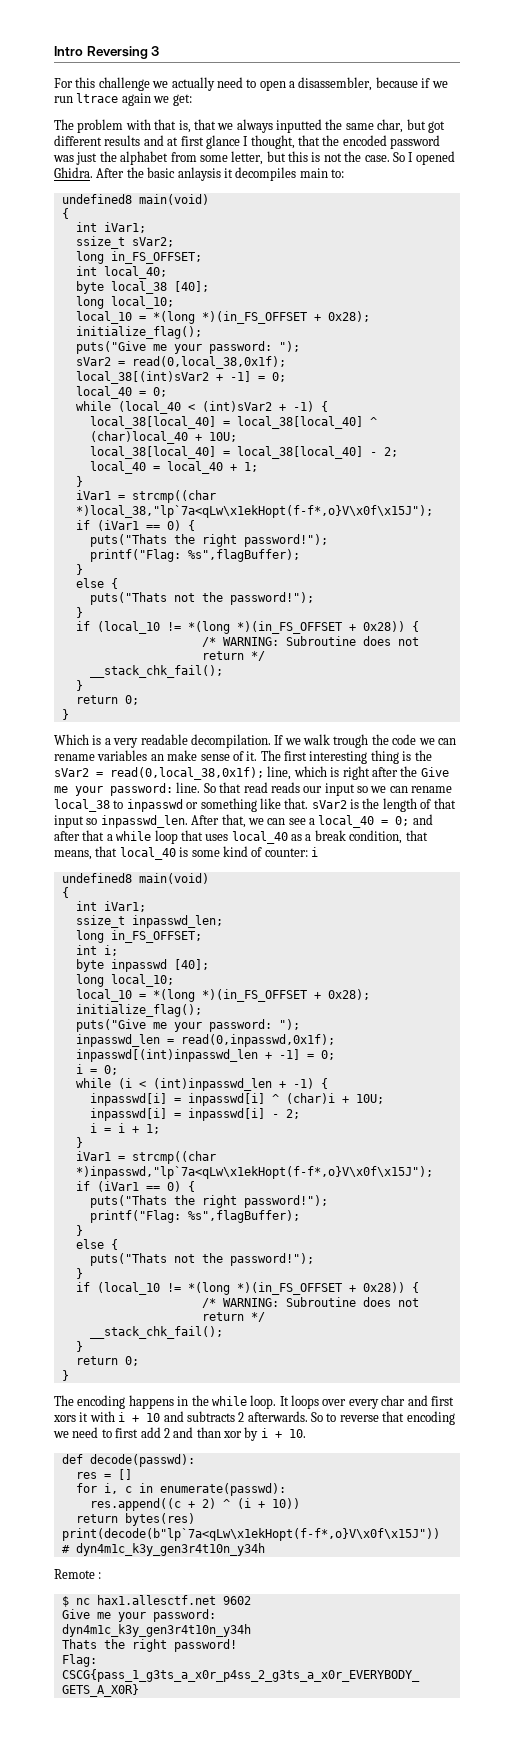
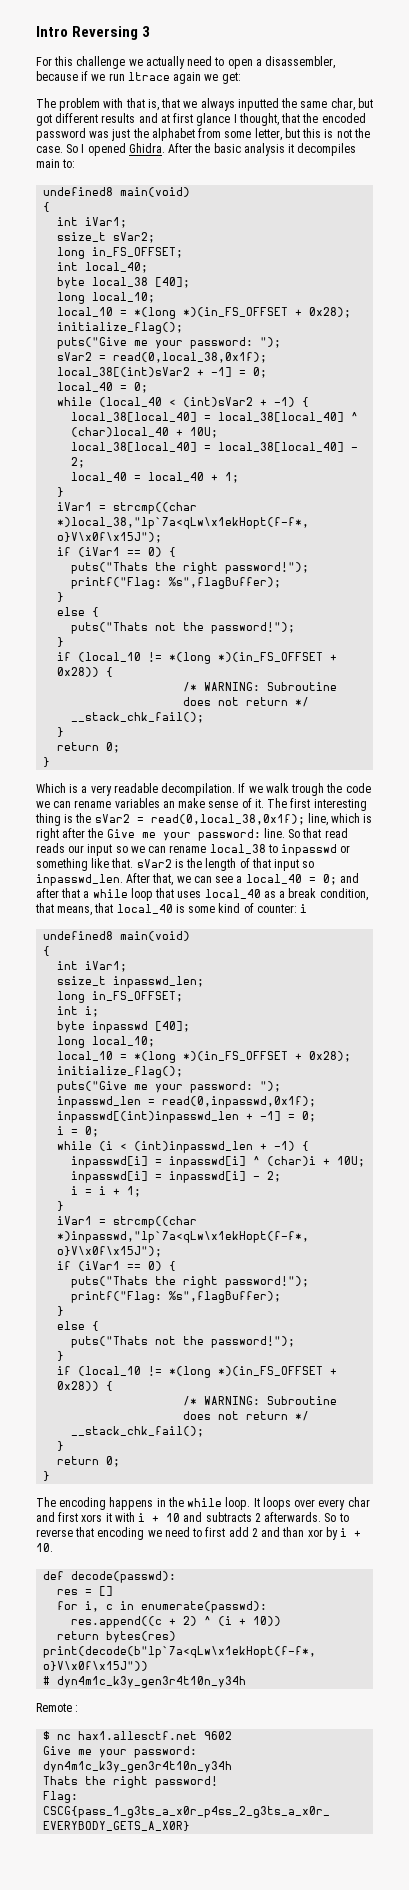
- After the basic anlaysis it decompiles main to:
+ After the basic analysis it decompiles main to:

